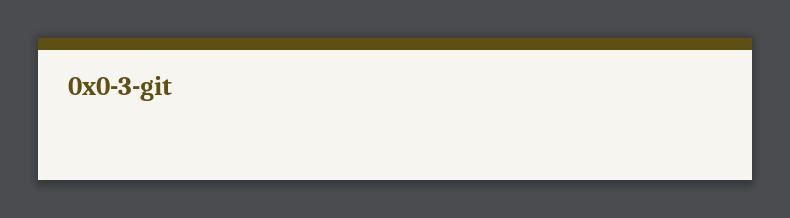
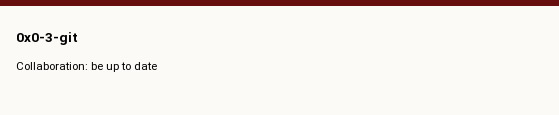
+ Collaboration: be up to date

